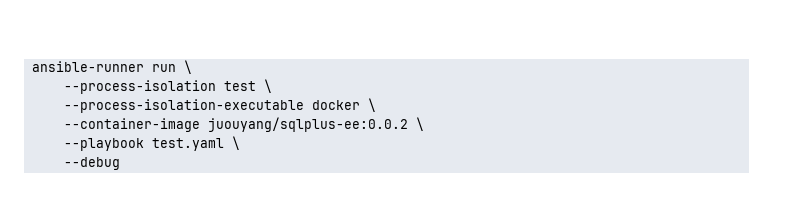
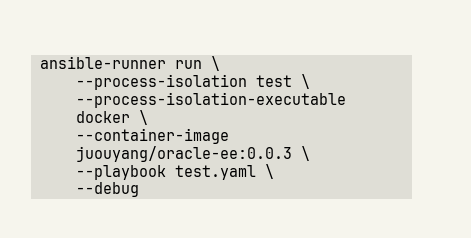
- --container-image juouyang/sqlplus-ee:0.0.2 \
+ --container-image juouyang/oracle-ee:0.0.3 \

